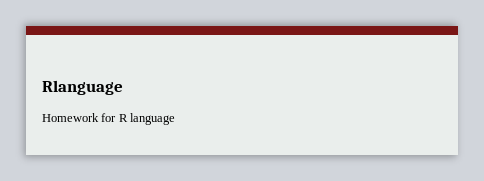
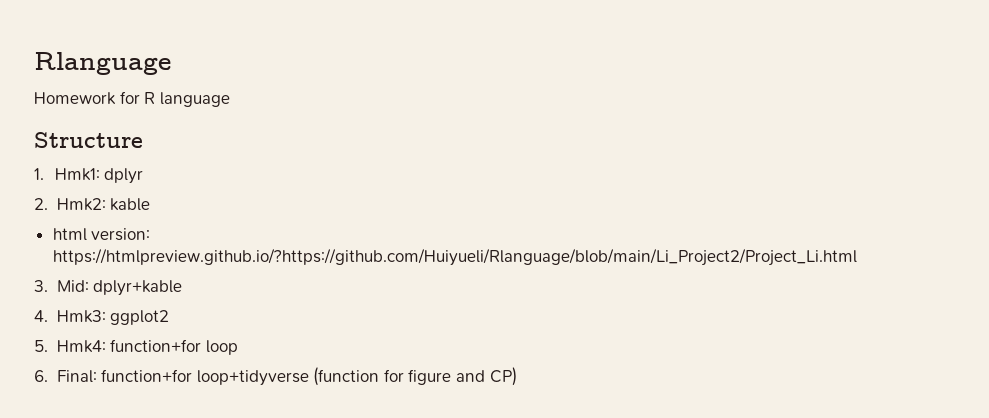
+ Structure
+ 1. Hmk1: dplyr
+ 2. Hmk2: kable
+ html version: https://htmlpreview.github.io/?https://github.com/Huiyueli/Rlanguage/blob/main/Li_Project2/Project_Li.html
+ 3. Mid: dplyr+kable
+ 4. Hmk3: ggplot2
+ 5. Hmk4: function+for loop
+ 6. Final: function+for loop+tidyverse (function for figure and CP)

